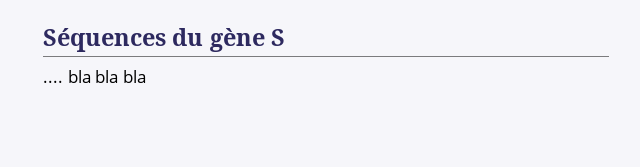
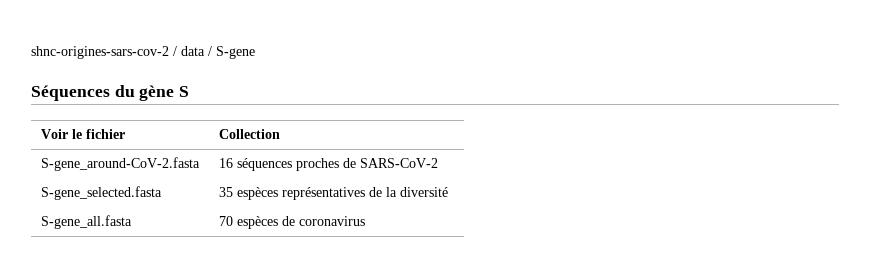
+ shnc-origines-sars-cov-2 / data / S-gene
- .... bla bla bla
+ Voir le fichier | Collection
+ S-gene_around-CoV-2.fasta | 16 séquences proches de SARS-CoV-2
+ S-gene_selected.fasta | 35 espèces représentatives de la diversité
+ S-gene_all.fasta | 70 espèces de coronavirus

